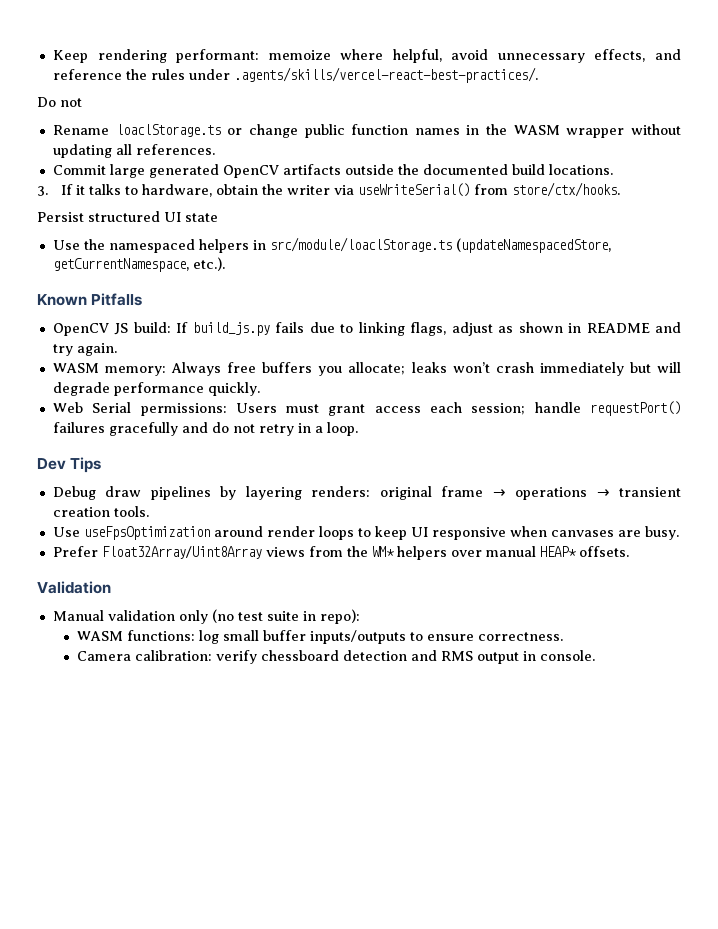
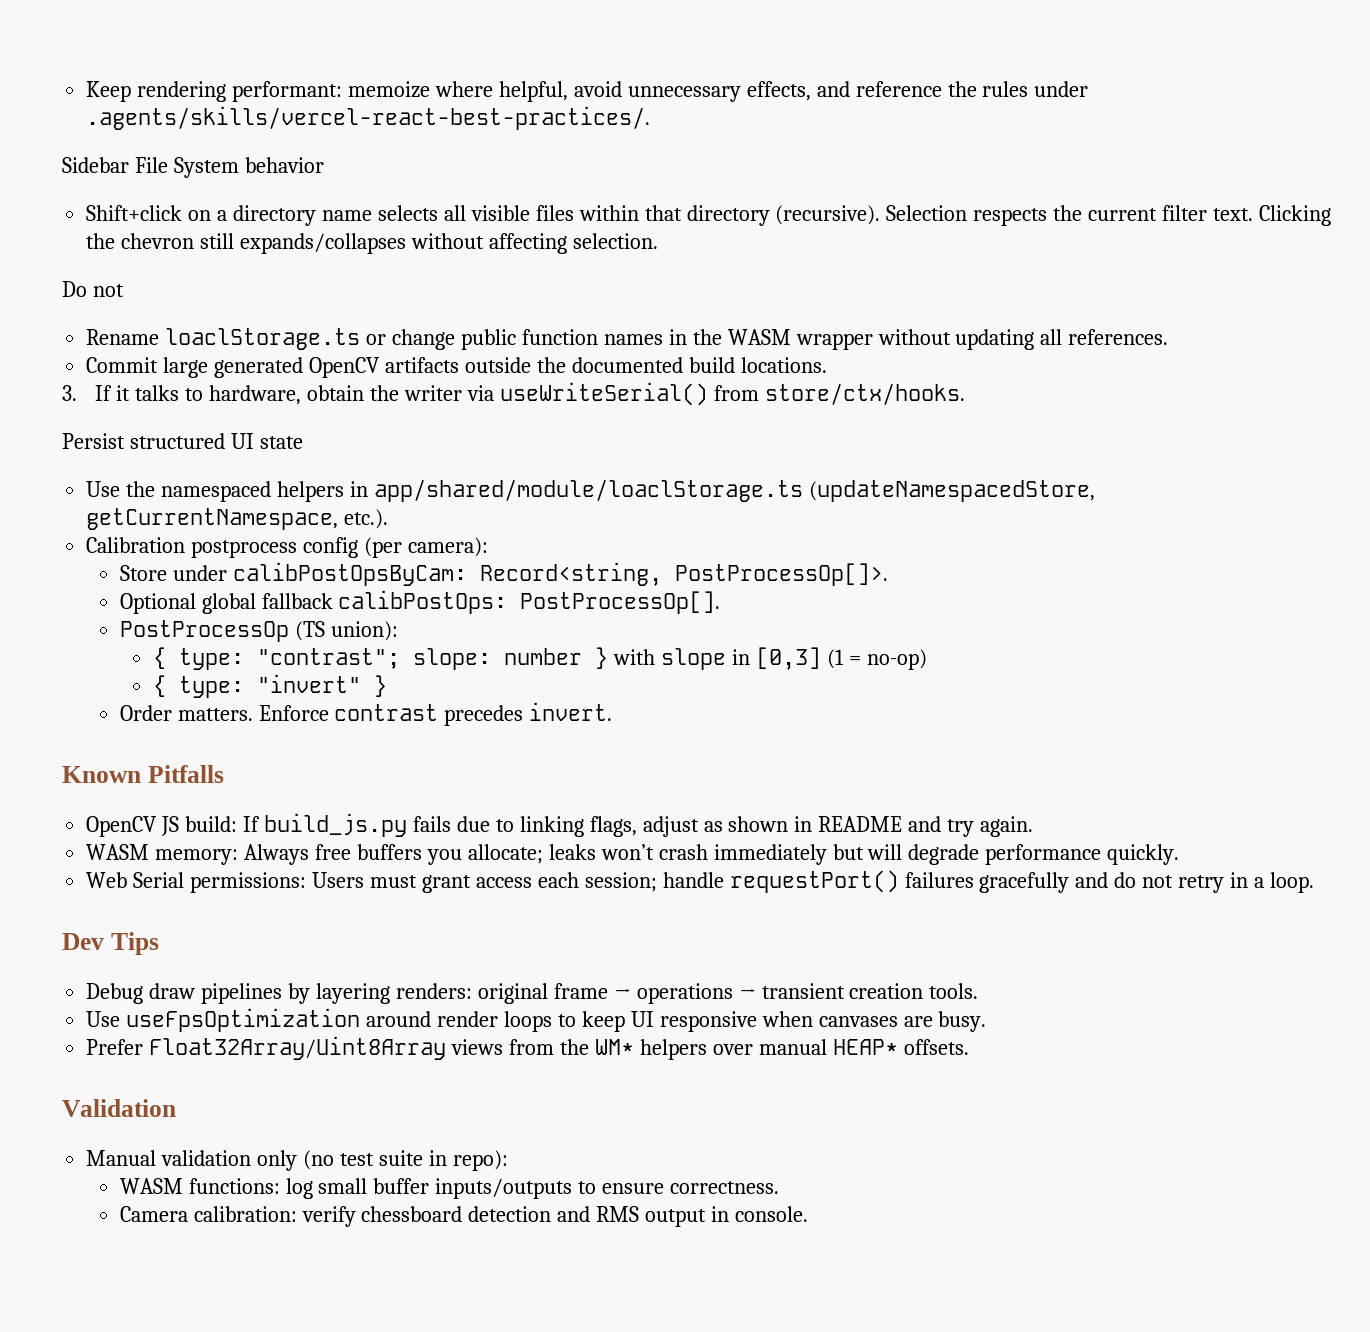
+ Sidebar File System behavior
+ Shift+click on a directory name selects all visible files within that directory (recursive). Selection respects the current filter text. Clicking the chevron still expands/collapses without affecting selection.
- Use the namespaced helpers in src/module/loaclStorage.ts (updateNamespacedStore, getCurrentNamespace, etc.).
+ Use the namespaced helpers in app/shared/module/loaclStorage.ts (updateNamespacedStore, getCurrentNamespace, etc.).
+ Calibration postprocess config (per camera):
+ Store under calibPostOpsByCam: Record<string, PostProcessOp[]>.
+ Optional global fallback calibPostOps: PostProcessOp[].
+ PostProcessOp (TS union):
+ { type: "contrast"; slope: number } with slope in [0,3] (1 = no-op)
+ { type: "invert" }
+ Order matters. Enforce contrast precedes invert.

